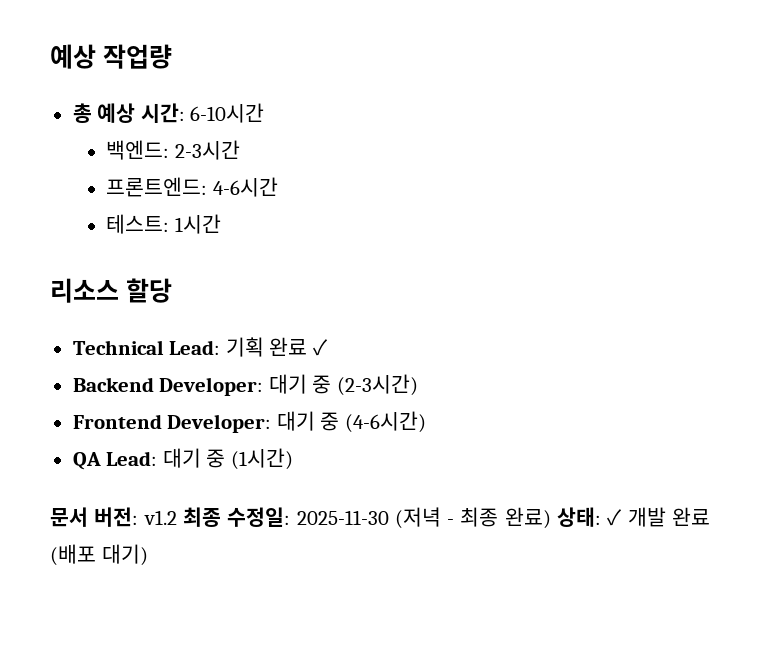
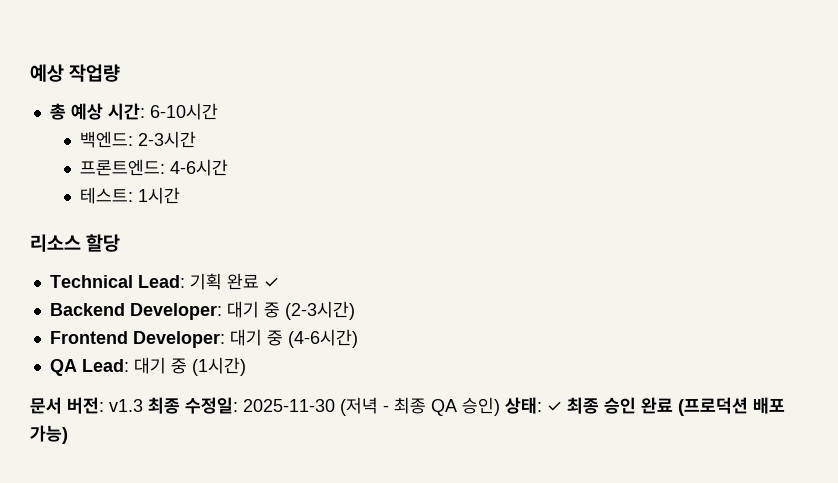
- 문서 버전: v1.2 최종 수정일: 2025-11-30 (저녁 - 최종 완료) 상태: ✓ 개발 완료 (배포 대기)
+ 문서 버전: v1.3 최종 수정일: 2025-11-30 (저녁 - 최종 QA 승인) 상태: ✓ 최종 승인 완료 (프로덕션 배포 가능)

